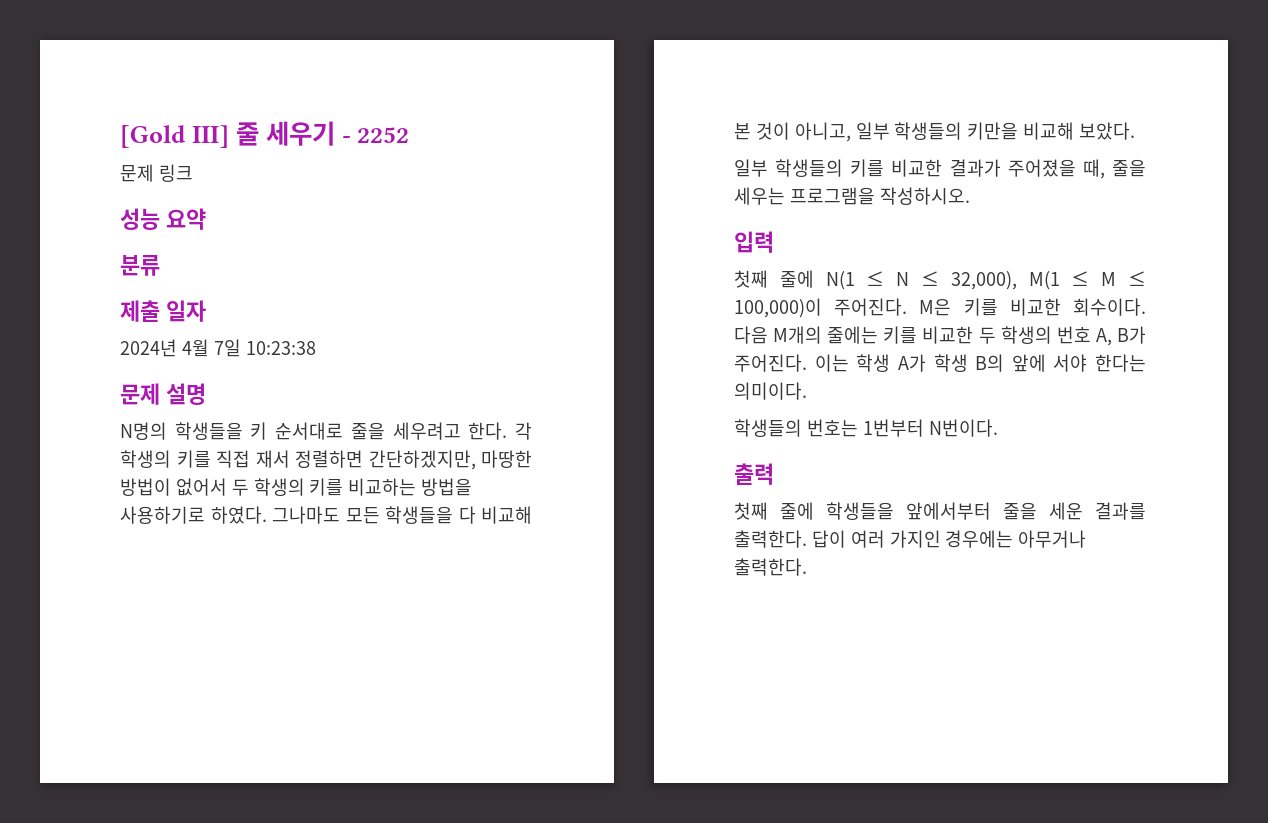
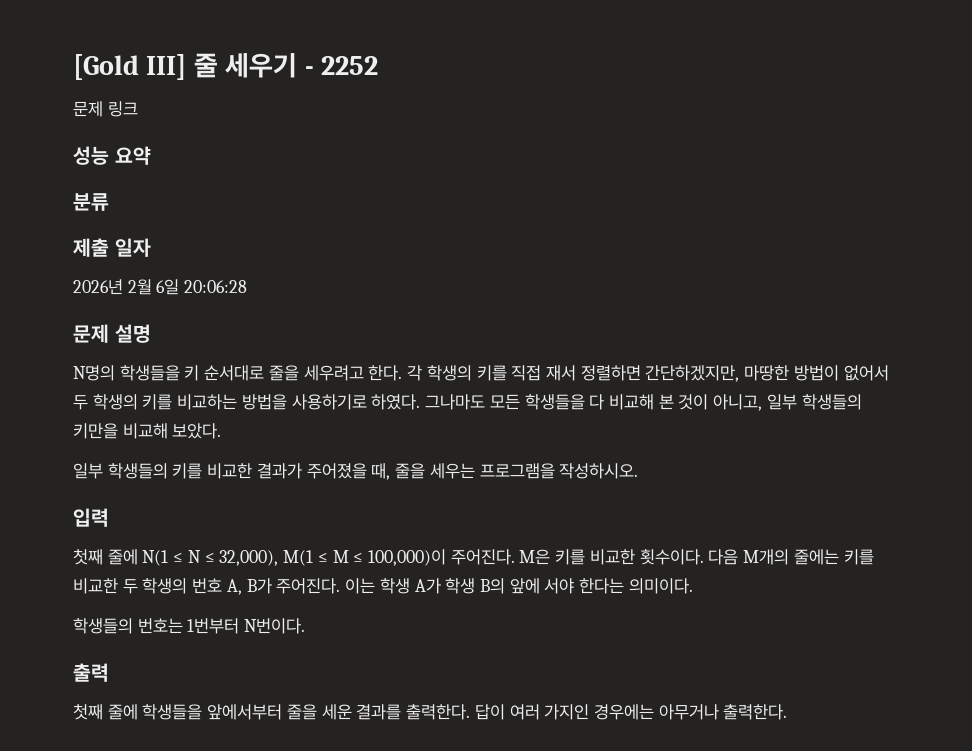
- 2024년 4월 7일 10:23:38
+ 2026년 2월 6일 20:06:28
- M은 키를 비교한 회수이다.
+ M은 키를 비교한 횟수이다.

